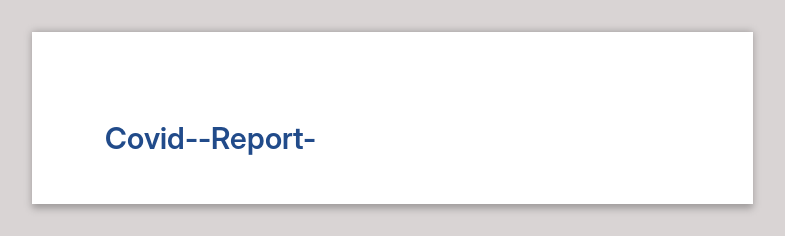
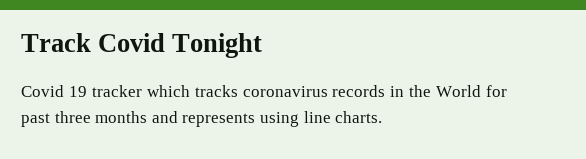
- Covid--Report-
+ Track Covid Tonight
+ Covid 19 tracker which tracks coronavirus records in the World for past three months and represents using line charts.

